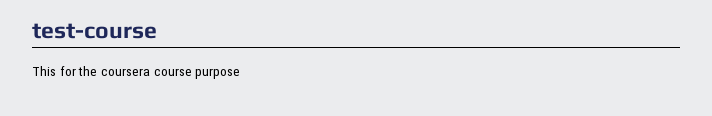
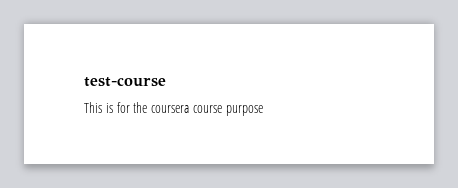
- This for the coursera course purpose
+ This is for the coursera course purpose

